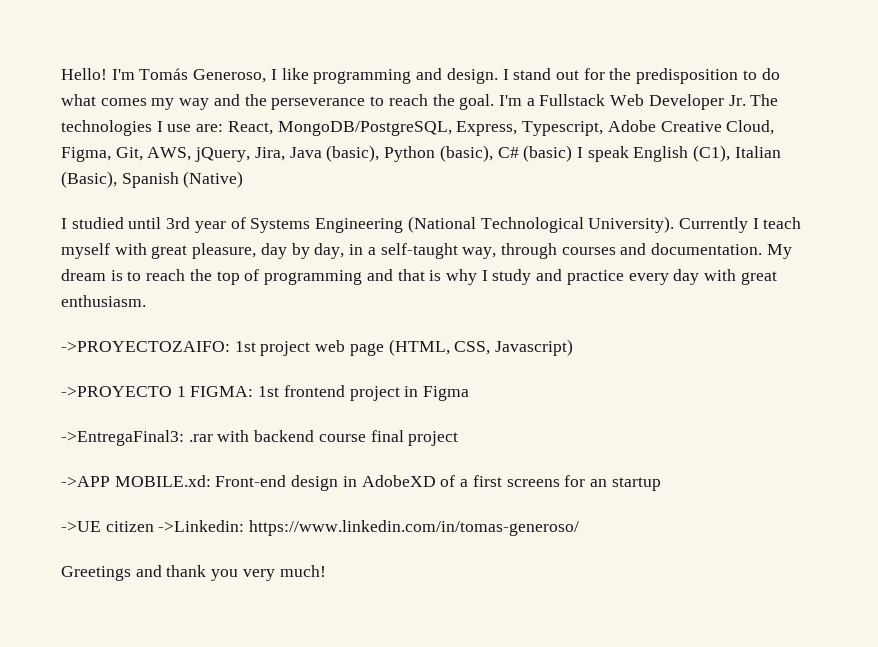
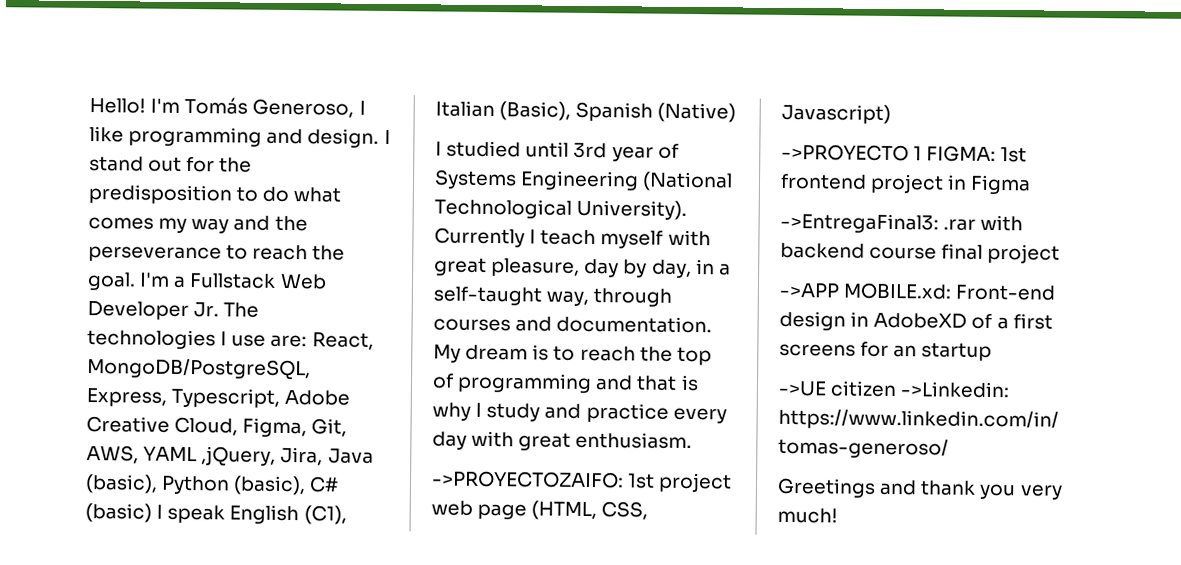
- I'm a Fullstack Web Developer Jr. The technologies I use are: React, MongoDB/PostgreSQL, Express, Typescript, Adobe Creative Cloud, Figma, Git, AWS, jQuery, Jira, Java (basic), Python (basic), C# (basic) I speak English (C1), Italian (Basic), Spanish (Native)
+ I'm a Fullstack Web Developer Jr. The technologies I use are: React, MongoDB/PostgreSQL, Express, Typescript, Adobe Creative Cloud, Figma, Git, AWS, YAML ,jQuery, Jira, Java (basic), Python (basic), C# (basic) I speak English (C1), Italian (Basic), Spanish (Native)

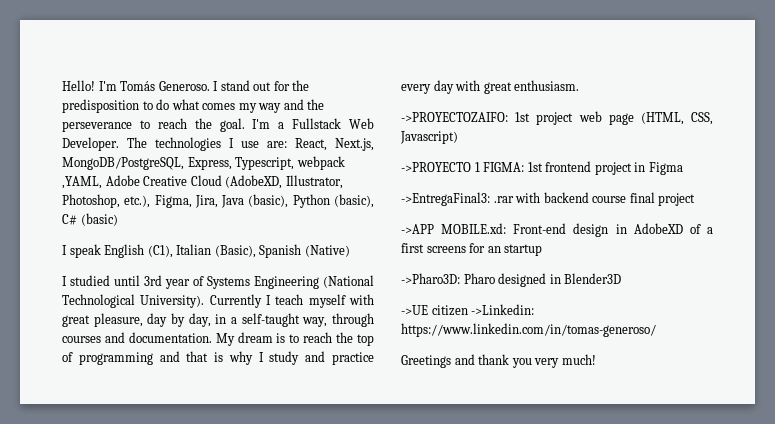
- I'm Tomás Generoso, I like programming and design.
+ I'm Tomás Generoso.
- I'm a Fullstack Web Developer Jr. The technologies I use are: React, MongoDB/PostgreSQL, Express, Typescript, Adobe Creative Cloud, Figma, Git, AWS, YAML ,jQuery, Jira, Java (basic), Python (basic), C# (basic) I speak English (C1), Italian (Basic), Spanish (Native)
+ I'm a Fullstack Web Developer. The technologies I use are: React, Next.js, MongoDB/PostgreSQL, Express, Typescript, webpack ,YAML, Adobe Creative Cloud (AdobeXD, Illustrator, Photoshop, etc.), Figma, Jira, Java (basic), Python (basic), C# (basic)
+ I speak English (C1), Italian (Basic), Spanish (Native)
+ ->Pharo3D: Pharo designed in Blender3D

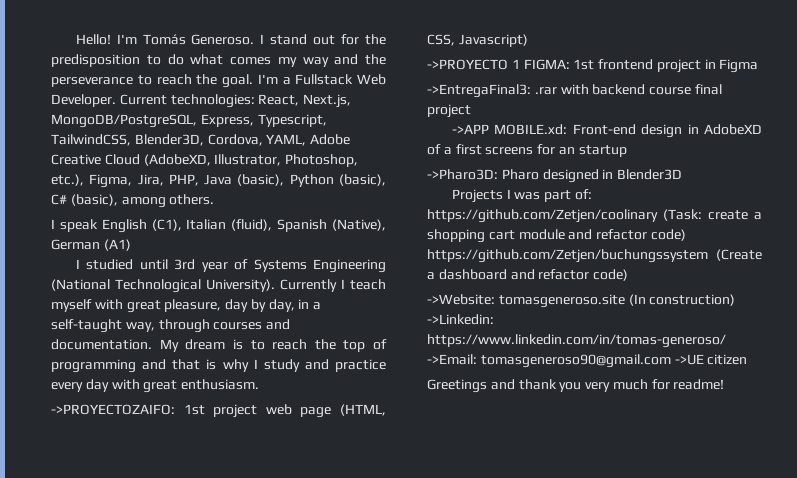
- The technologies I use are: React, Next.js, MongoDB/PostgreSQL, Express, Typescript, webpack ,YAML, Adobe Creative Cloud (AdobeXD, Illustrator, Photoshop, etc.), Figma, Jira, Java (basic), Python (basic), C# (basic)
+ Current technologies: React, Next.js, MongoDB/PostgreSQL, Express, Typescript, TailwindCSS, Blender3D, Cordova, YAML, Adobe Creative Cloud (AdobeXD, Illustrator, Photoshop, etc.), Figma, Jira, PHP, Java (basic), Python (basic), C# (basic), among others.
- I speak English (C1), Italian (Basic), Spanish (Native)
+ I speak English (C1), Italian (fluid), Spanish (Native), German (A1)
- ->UE citizen ->Linkedin: https://www.linkedin.com/in/tomas-generoso/
+ Projects I was part of: https://github.com/Zetjen/coolinary (Task: create a shopping cart module and refactor code) https://github.com/Zetjen/buchungssystem (Create a dashboard and refactor code)
+ ->Website: tomasgeneroso.site (In construction) ->Linkedin: https://www.linkedin.com/in/tomas-generoso/ ->Email: tomasgeneroso90@gmail.com ->UE citizen
- Greetings and thank you very much!
+ Greetings and thank you very much for readme!

